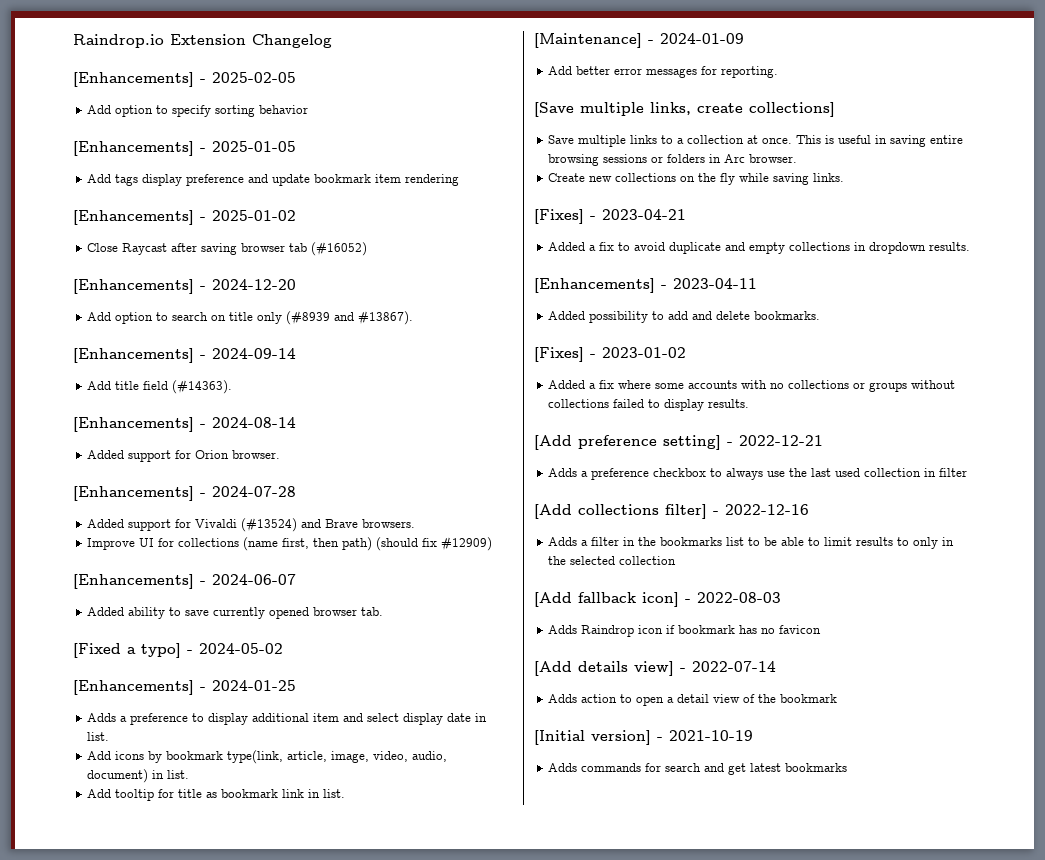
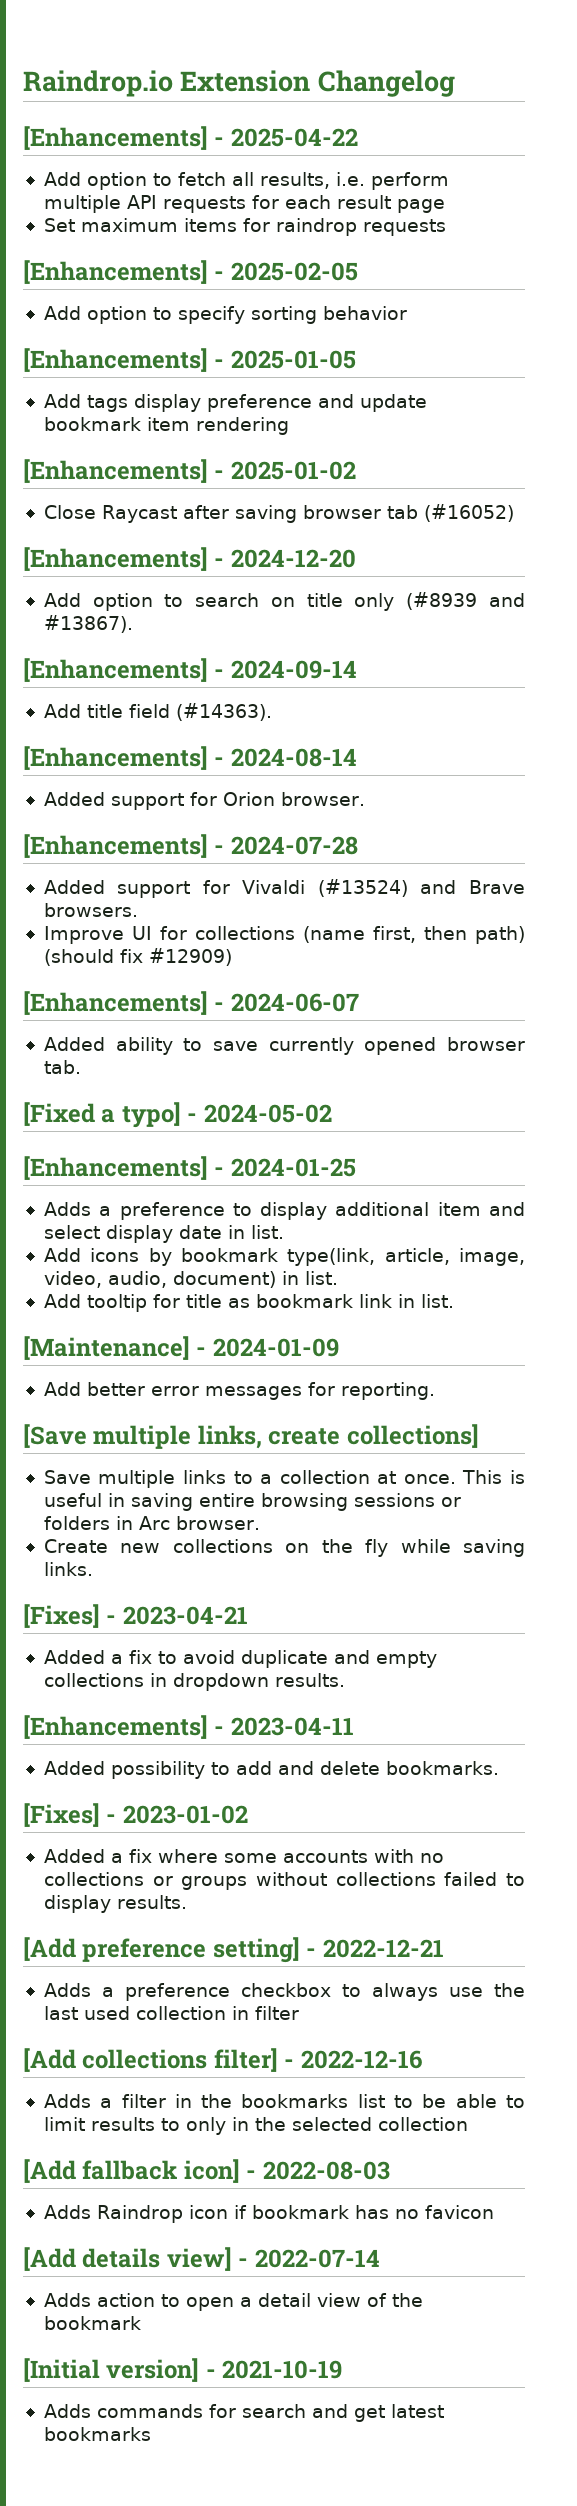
+ [Enhancements] - 2025-04-22
+ Add option to fetch all results, i.e. perform multiple API requests for each result page
+ Set maximum items for raindrop requests

